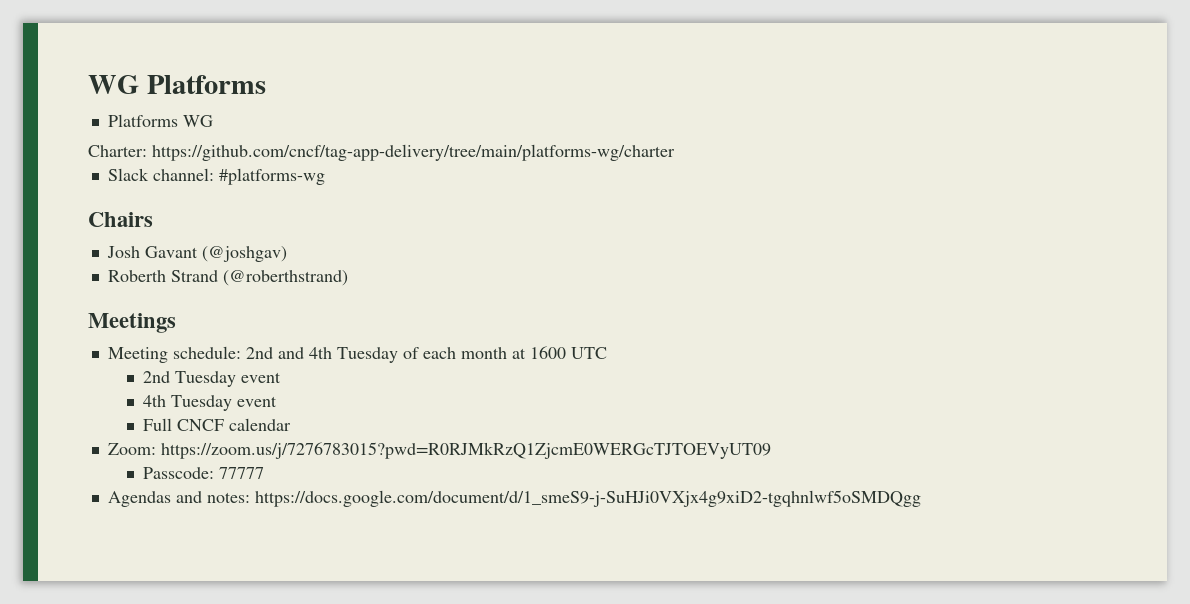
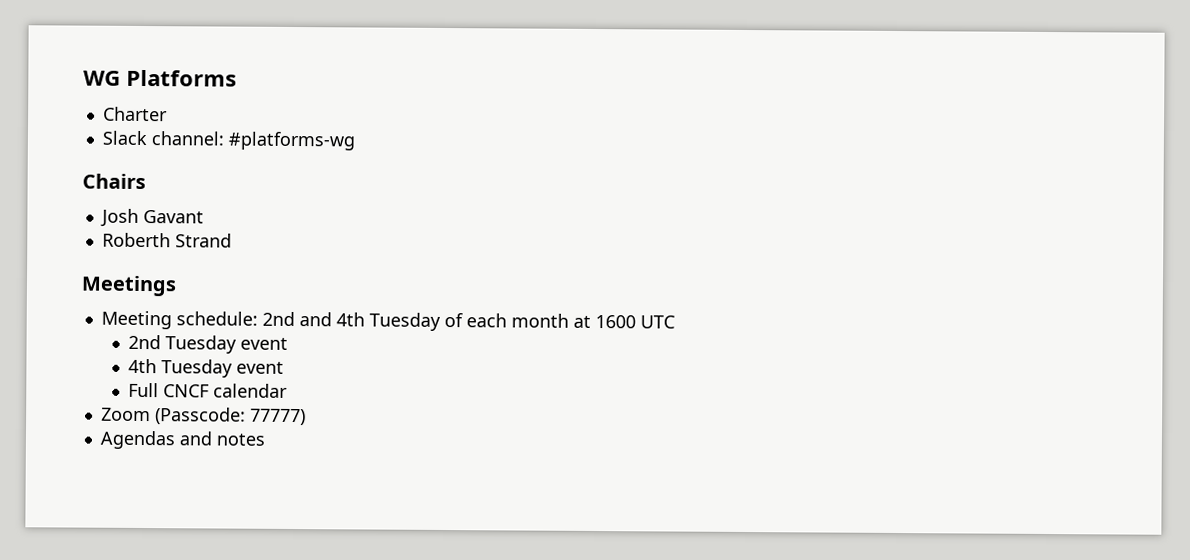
- Platforms WG
- Charter: https://github.com/cncf/tag-app-delivery/tree/main/platforms-wg/charter
+ Charter
- Josh Gavant (@joshgav)
+ Josh Gavant
- Roberth Strand (@roberthstrand)
+ Roberth Strand
- Zoom: https://zoom.us/j/7276783015?pwd=R0RJMkRzQ1ZjcmE0WERGcTJTOEVyUT09
- Passcode: 77777
+ Zoom (Passcode: 77777)
- Agendas and notes: https://docs.google.com/document/d/1_smeS9-j-SuHJi0VXjx4g9xiD2-tgqhnlwf5oSMDQgg
+ Agendas and notes

